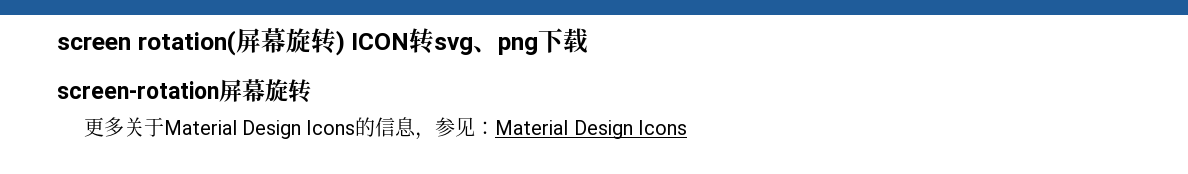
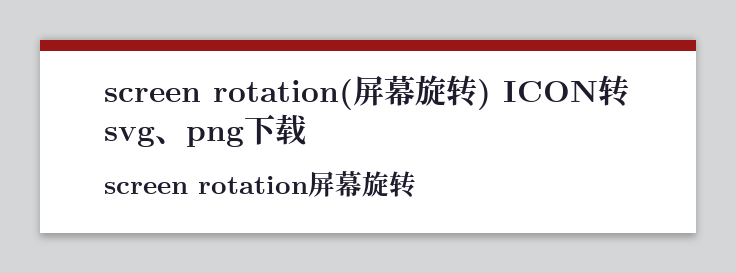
- screen-rotation屏幕旋转
- 更多关于Material Design Icons的信息，参见：Material Design Icons
+ screen rotation屏幕旋转

